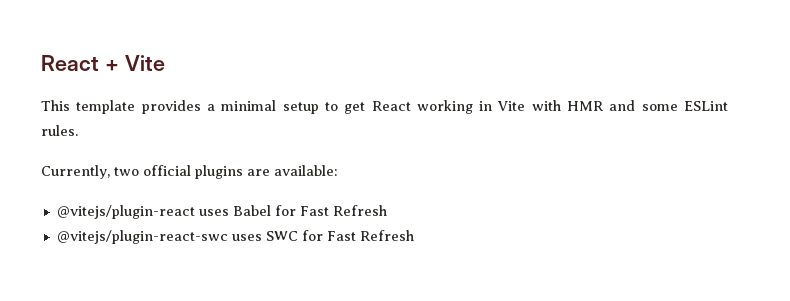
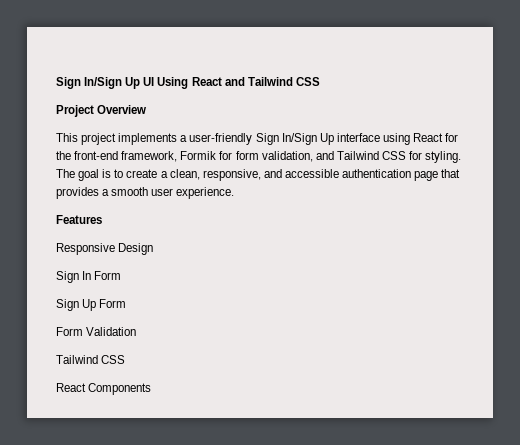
- React + Vite
- This template provides a minimal setup to get React working in Vite with HMR and some ESLint rules.
- Currently, two official plugins are available:
- @vitejs/plugin-react uses Babel for Fast Refresh
- @vitejs/plugin-react-swc uses SWC for Fast Refresh
+ Sign In/Sign Up UI Using React and Tailwind CSS
+ Project Overview
+ This project implements a user-friendly Sign In/Sign Up interface using React for the front-end framework, Formik for form validation, and Tailwind CSS for styling. The goal is to create a clean, responsive, and accessible authentication page that provides a smooth user experience.
+ Features
+ Responsive Design
+ Sign In Form
+ Sign Up Form
+ Form Validation
+ Tailwind CSS
+ React Components

